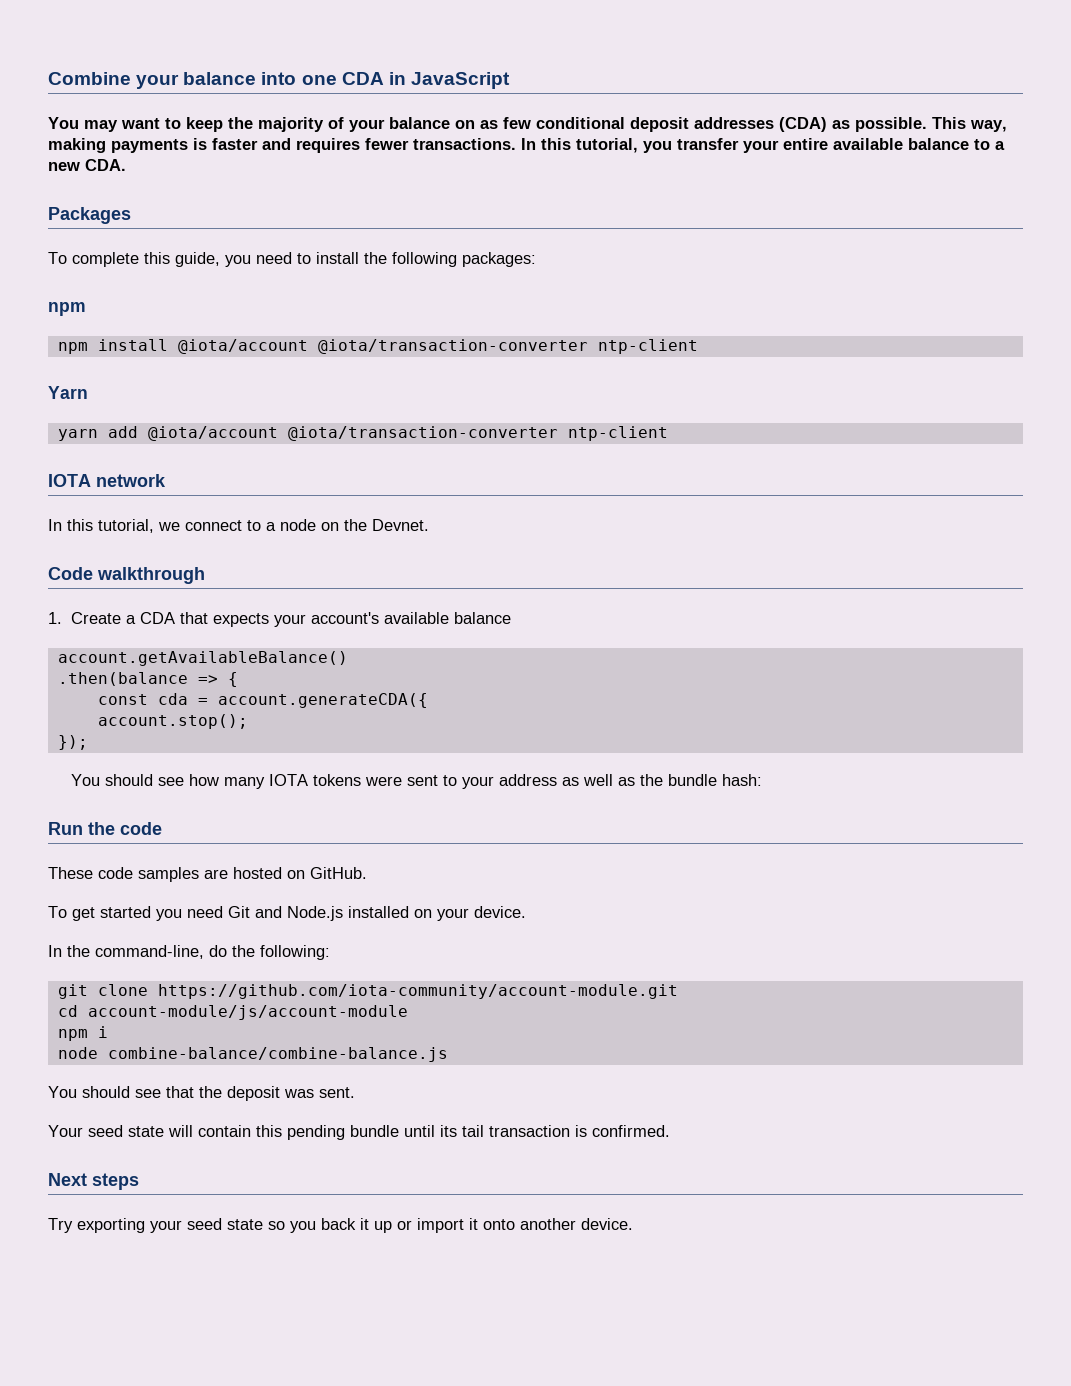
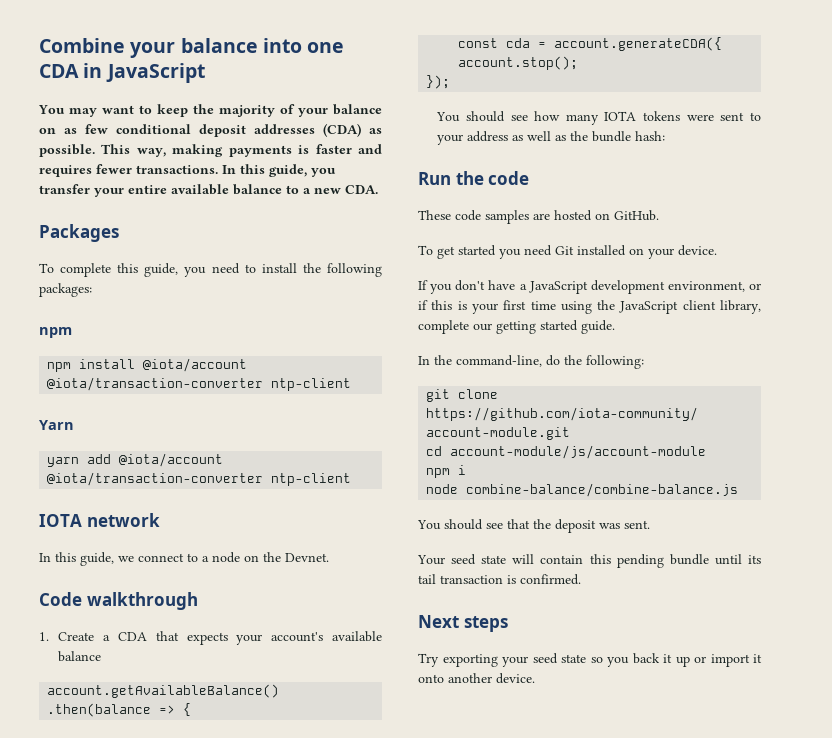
- In this tutorial, you transfer your entire available balance to a new CDA.
+ In this guide, you transfer your entire available balance to a new CDA.
- In this tutorial, we connect to a node on the Devnet.
+ In this guide, we connect to a node on the Devnet.
- To get started you need Git and Node.js installed on your device.
+ To get started you need Git installed on your device.
+ If you don't have a JavaScript development environment, or if this is your first time using the JavaScript client library, complete our getting started guide.

